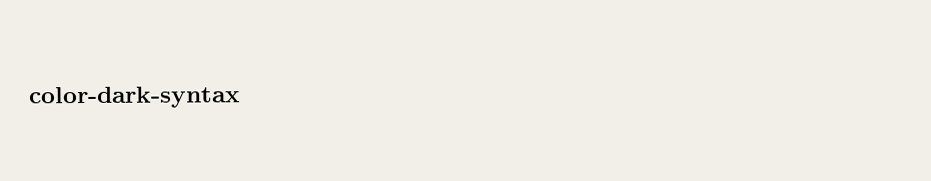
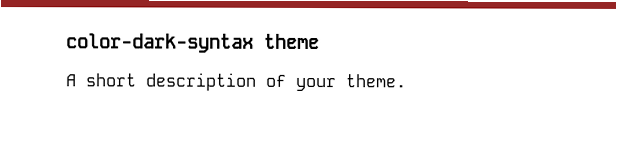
- color-dark-syntax
+ color-dark-syntax theme
+ A short description of your theme.

